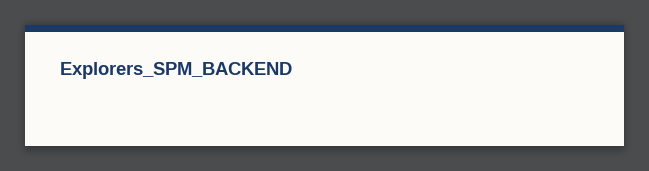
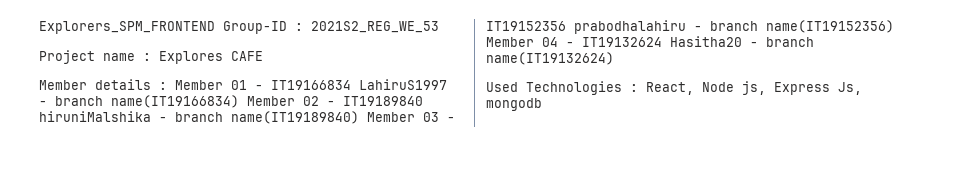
- Explorers_SPM_BACKEND
+ Explorers_SPM_FRONTEND Group-ID : 2021S2_REG_WE_53
+ Project name : Explores CAFE
+ Member details : Member 01 - IT19166834 LahiruS1997 - branch name(IT19166834) Member 02 - IT19189840 hiruniMalshika - branch name(IT19189840) Member 03 - IT19152356 prabodhalahiru - branch name(IT19152356) Member 04 - IT19132624 Hasitha20 - branch name(IT19132624)
+ Used Technologies : React, Node js, Express Js, mongodb

